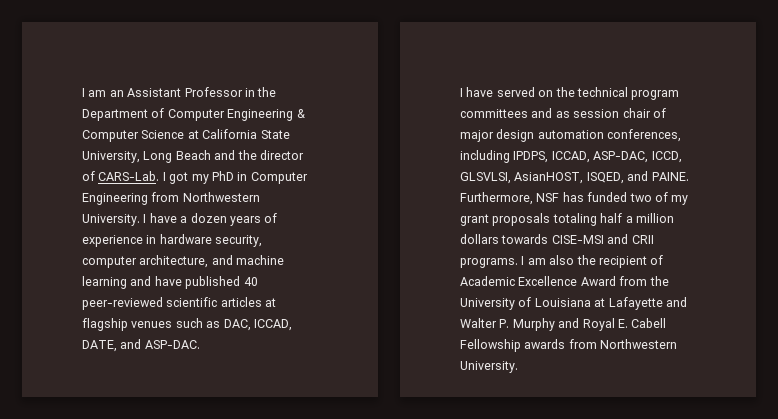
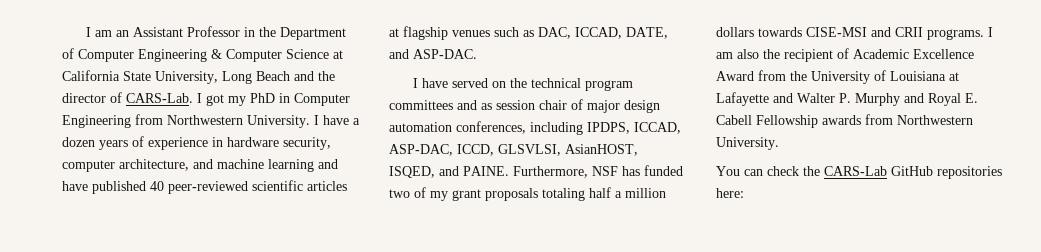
+ You can check the CARS-Lab GitHub repositories here:

